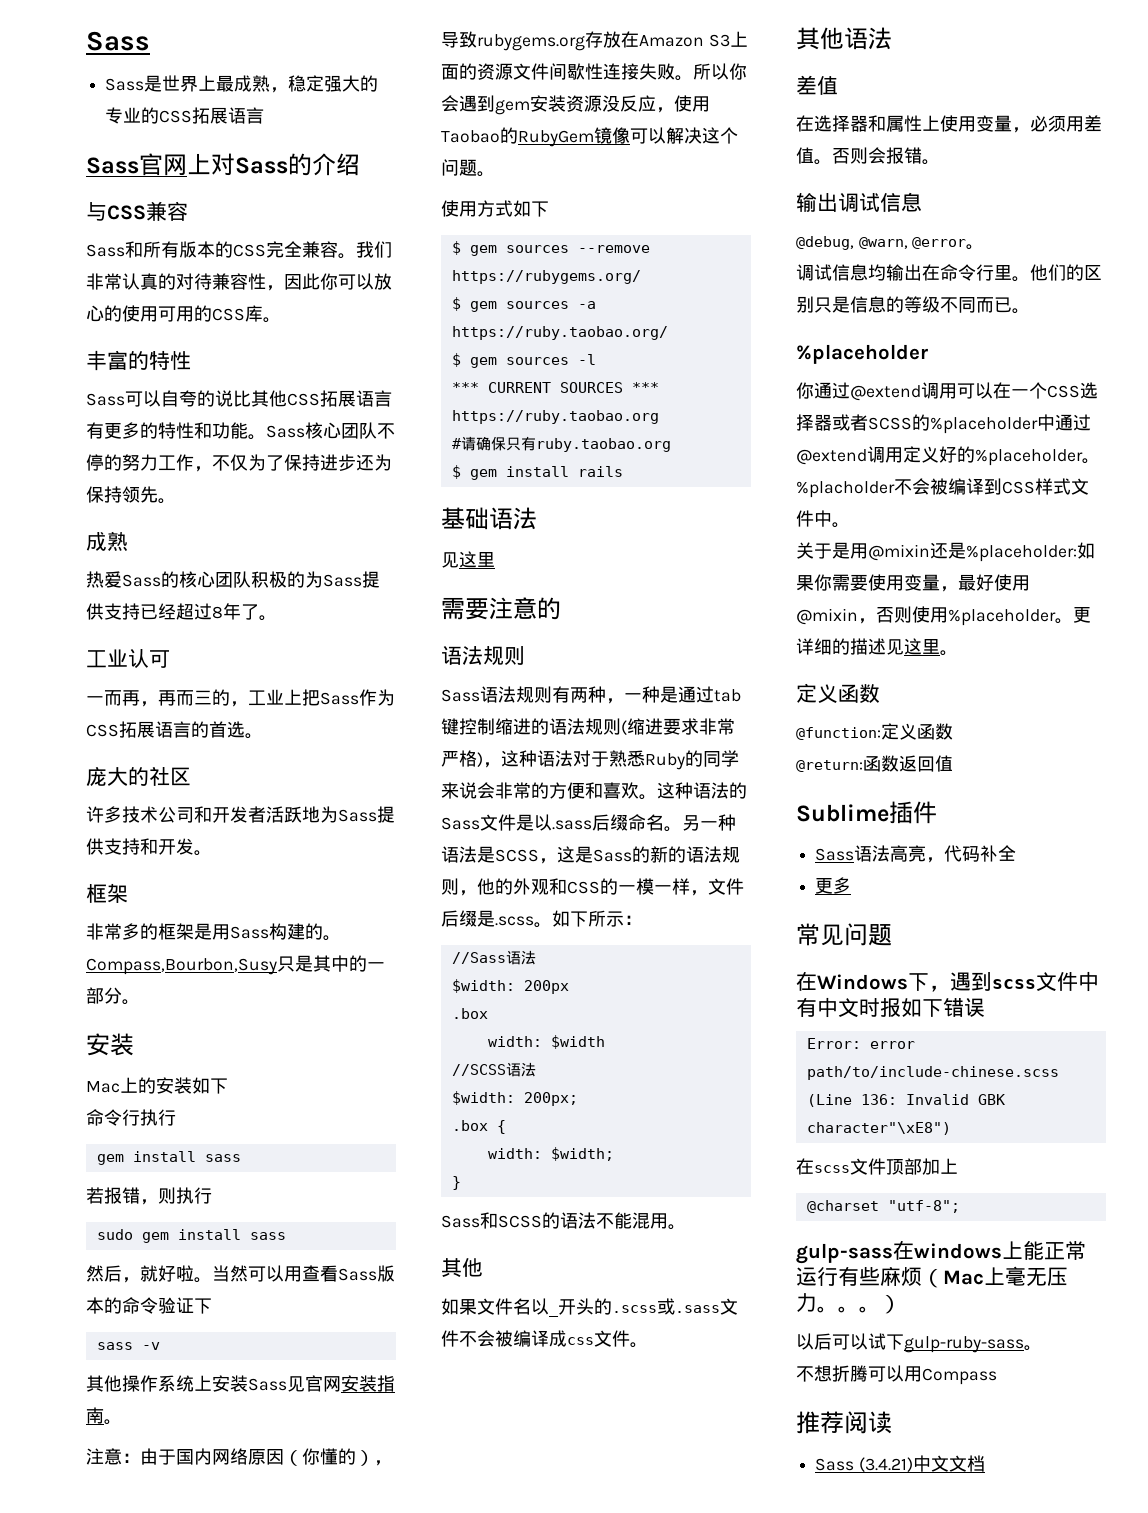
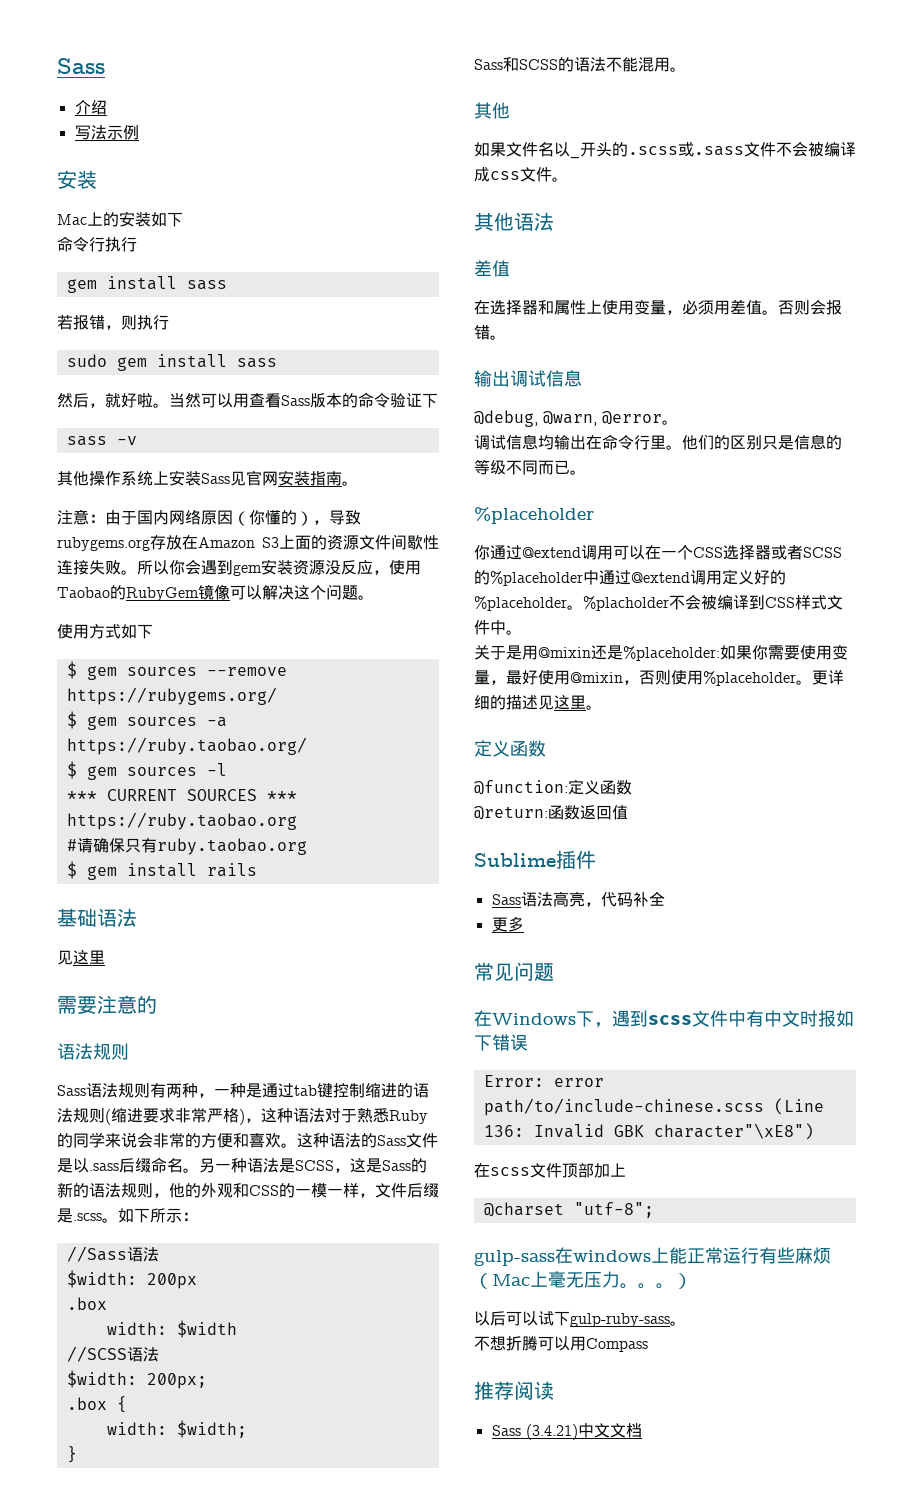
- Sass是世界上最成熟，稳定强大的专业的CSS拓展语言
- Sass官网上对Sass的介绍
- 与CSS兼容
- Sass和所有版本的CSS完全兼容。我们非常认真的对待兼容性，因此你可以放心的使用可用的CSS库。
- 丰富的特性
- Sass可以自夸的说比其他CSS拓展语言有更多的特性和功能。Sass核心团队不停的努力工作，不仅为了保持进步还为保持领先。
- 成熟
- 热爱Sass的核心团队积极的为Sass提供支持已经超过8年了。
- 工业认可
- 一而再，再而三的，工业上把Sass作为CSS拓展语言的首选。
- 庞大的社区
- 许多技术公司和开发者活跃地为Sass提供支持和开发。
- 框架
- 非常多的框架是用Sass构建的。Compass,Bourbon,Susy只是其中的一部分。
+ 介绍
+ 写法示例

